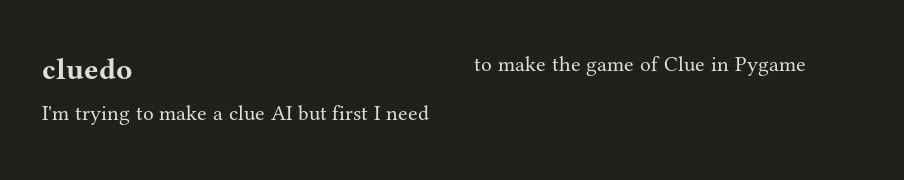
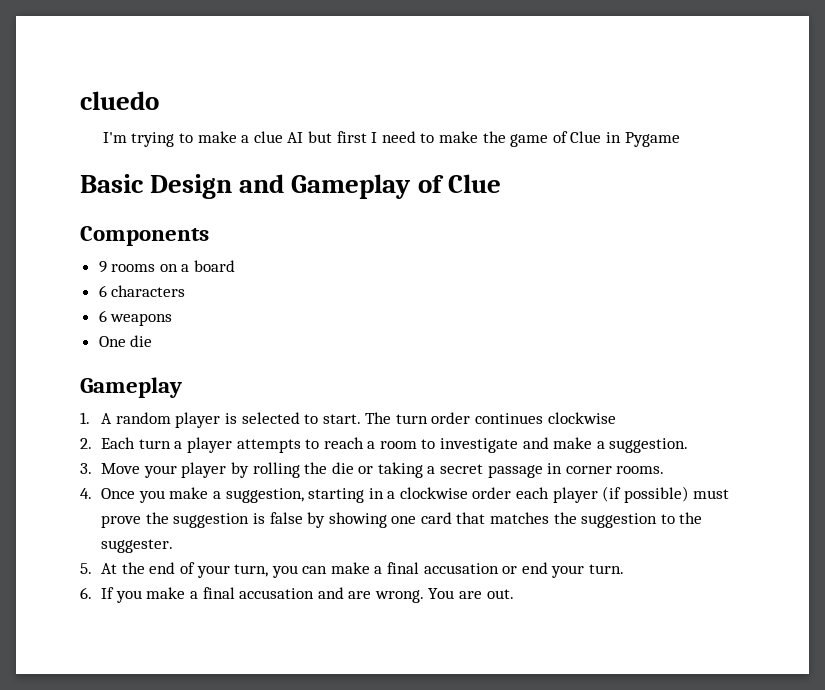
+ Basic Design and Gameplay of Clue
+ Components
+ 9 rooms on a board
+ 6 characters
+ 6 weapons
+ One die
+ Gameplay
+ 1. A random player is selected to start. The turn order continues clockwise
+ 2. Each turn a player attempts to reach a room to investigate and make a suggestion.
+ 3. Move your player by rolling the die or taking a secret passage in corner rooms.
+ 4. Once you make a suggestion, starting in a clockwise order each player (if possible) must prove the suggestion is false by showing one card that matches the suggestion to the suggester.
+ 5. At the end of your turn, you can make a final accusation or end your turn.
+ 6. If you make a final accusation and are wrong. You are out.

